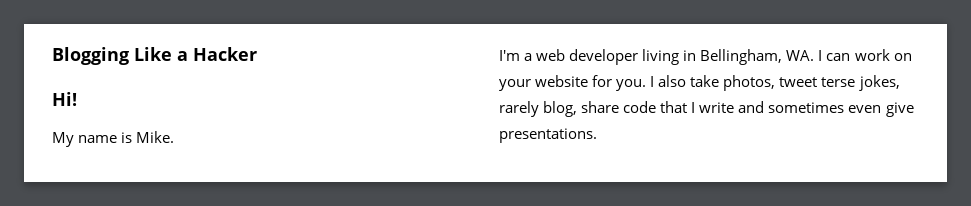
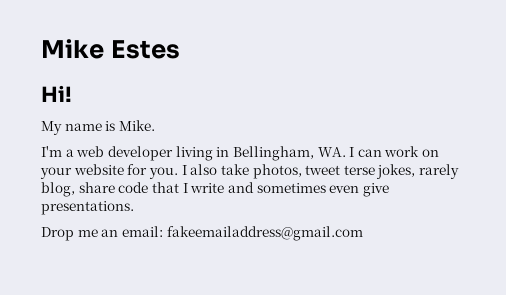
- Blogging Like a Hacker
+ Mike Estes
+ Drop me an email: fakeemailaddress@gmail.com

